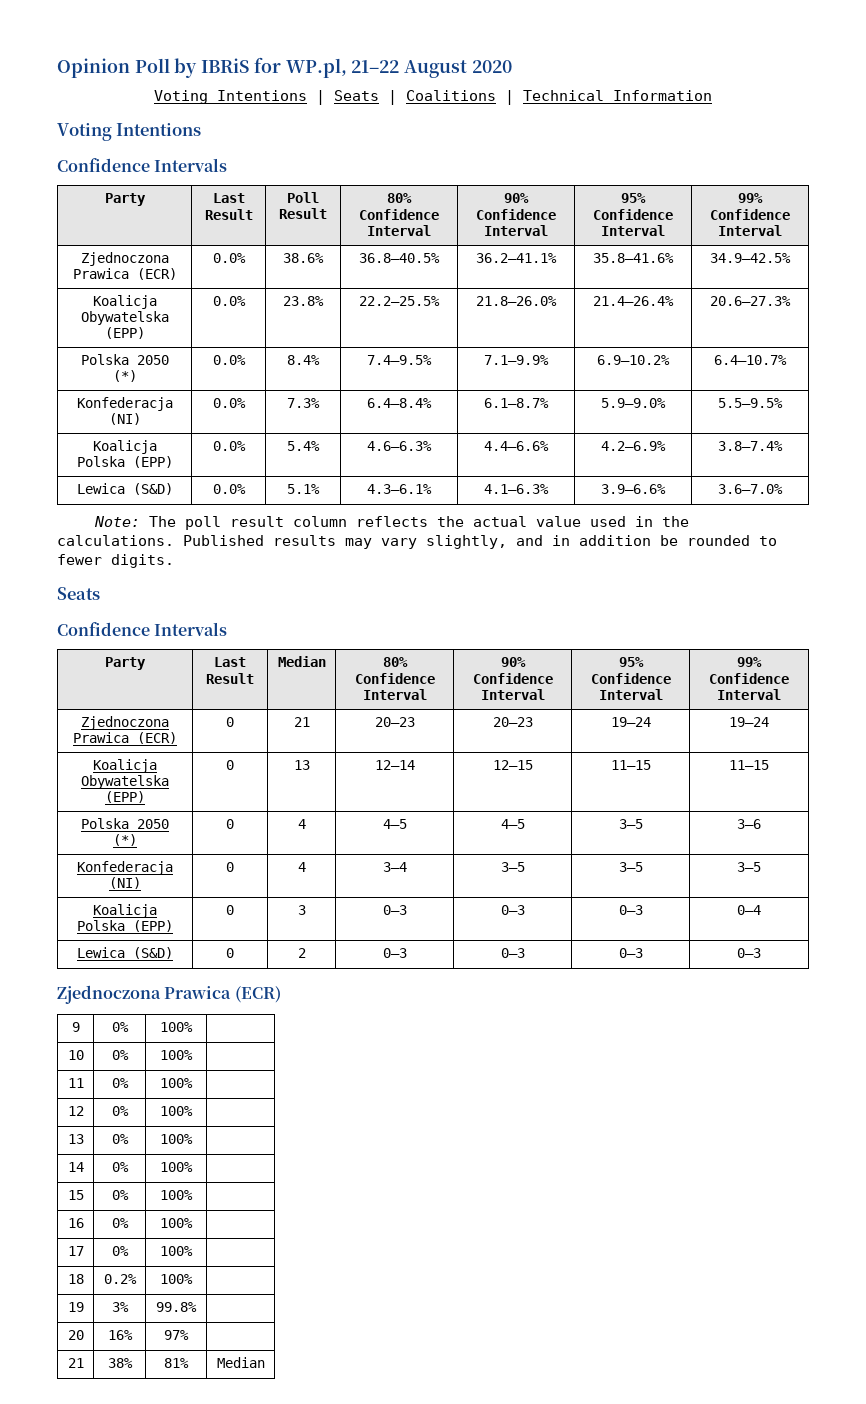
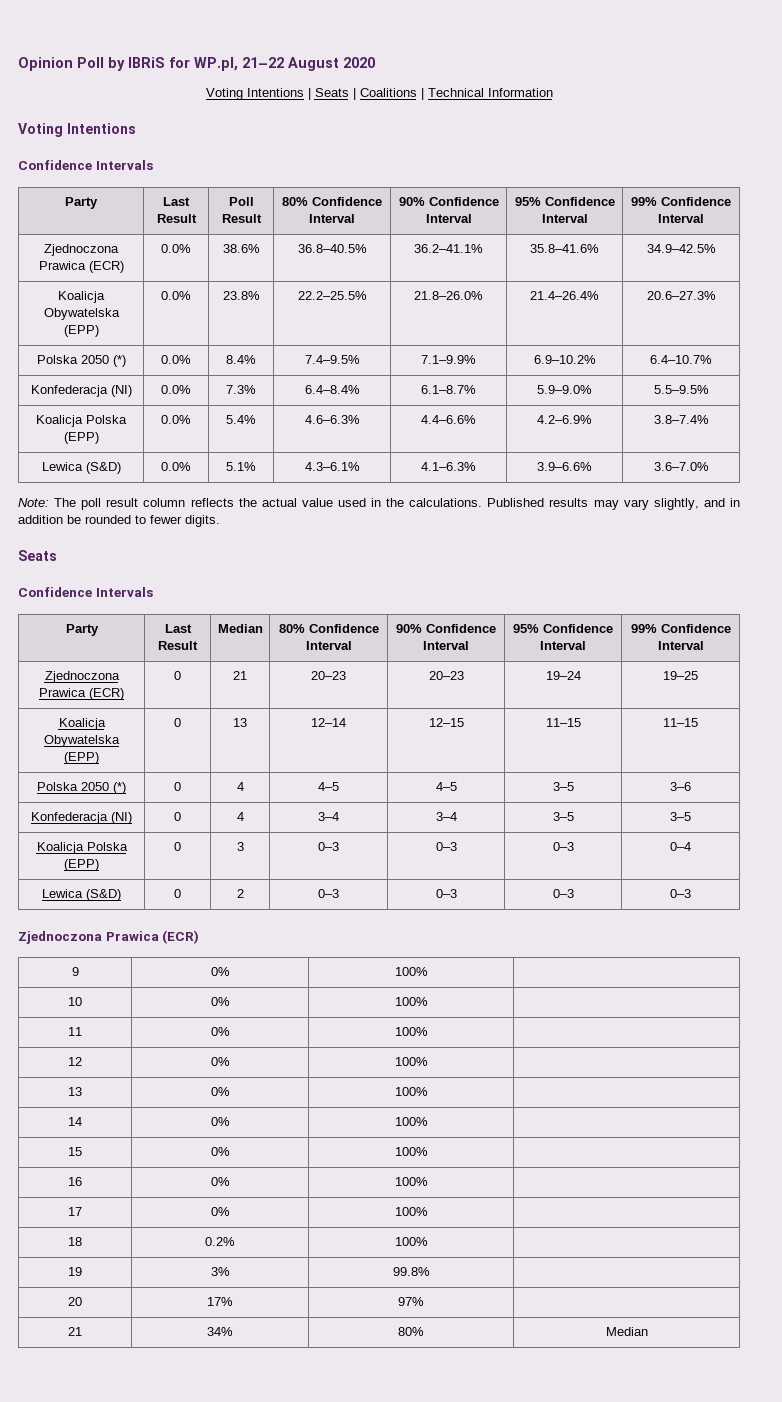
- Zjednoczona Prawica (ECR) | 0 | 21 | 20–23 | 20–23 | 19–24 | 19–24
+ Zjednoczona Prawica (ECR) | 0 | 21 | 20–23 | 20–23 | 19–24 | 19–25
- Konfederacja (NI) | 0 | 4 | 3–4 | 3–5 | 3–5 | 3–5
+ Konfederacja (NI) | 0 | 4 | 3–4 | 3–4 | 3–5 | 3–5
- 20 | 16% | 97% |
+ 20 | 17% | 97% |
- 21 | 38% | 81% | Median
+ 21 | 34% | 80% | Median

